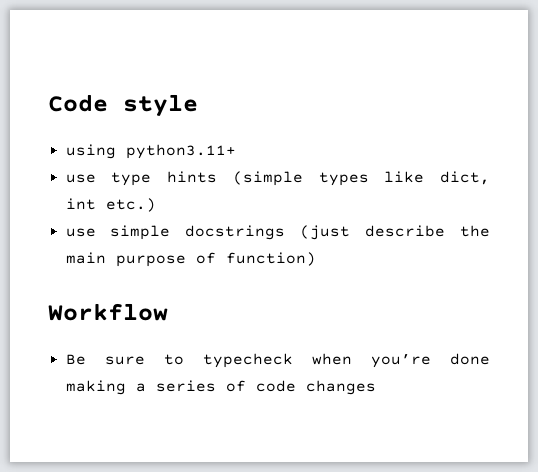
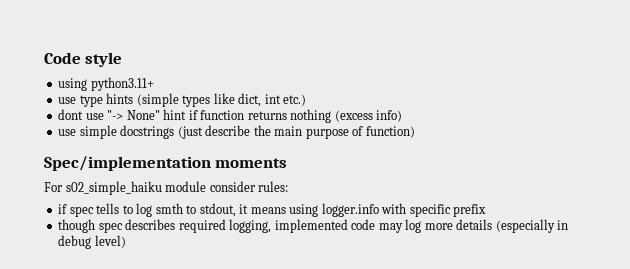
+ dont use "-> None" hint if function returns nothing (excess info)
- Workflow
- Be sure to typecheck when you’re done making a series of code changes
+ Spec/implementation moments
+ For s02_simple_haiku module consider rules:
+ if spec tells to log smth to stdout, it means using logger.info with specific prefix
+ though spec describes required logging, implemented code may log more details (especially in debug level)

